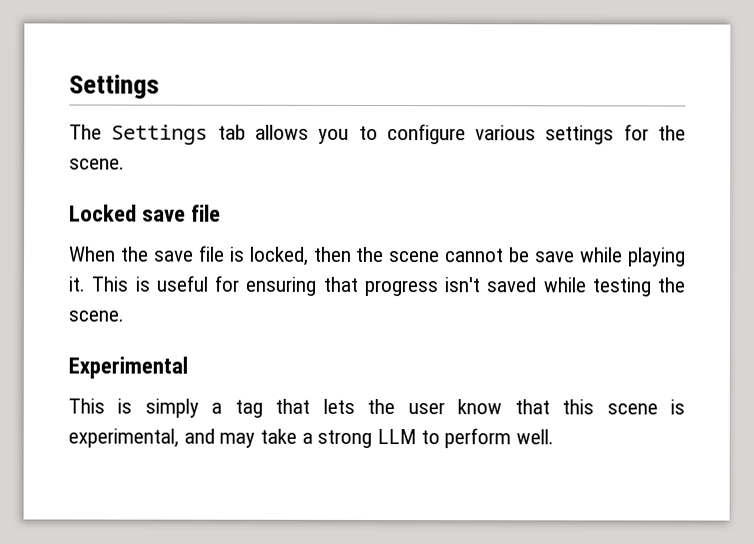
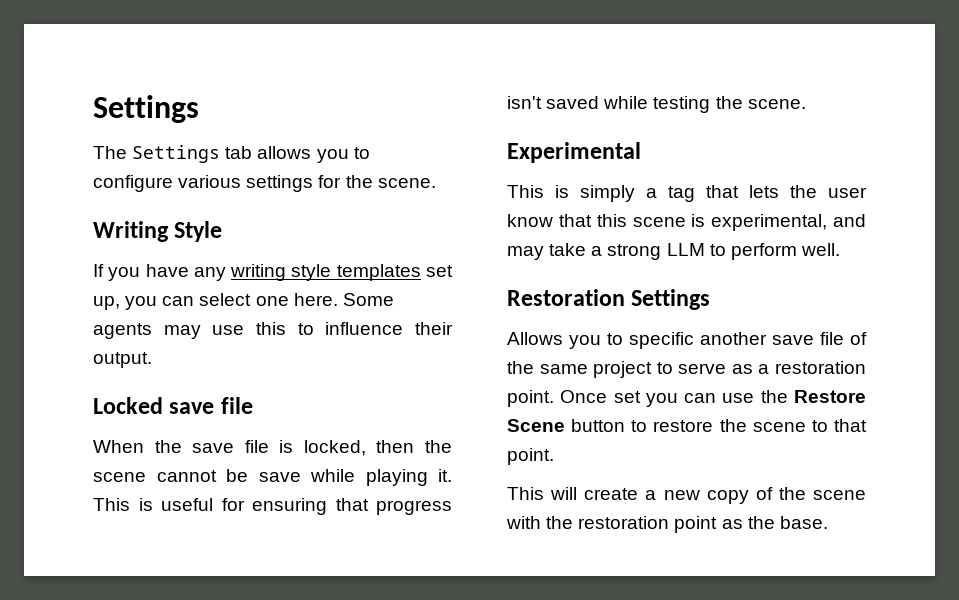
+ Writing Style
+ If you have any writing style templates set up, you can select one here. Some agents may use this to influence their output.
+ Restoration Settings
+ Allows you to specific another save file of the same project to serve as a restoration point. Once set you can use the Restore Scene button to restore the scene to that point.
+ This will create a new copy of the scene with the restoration point as the base.

